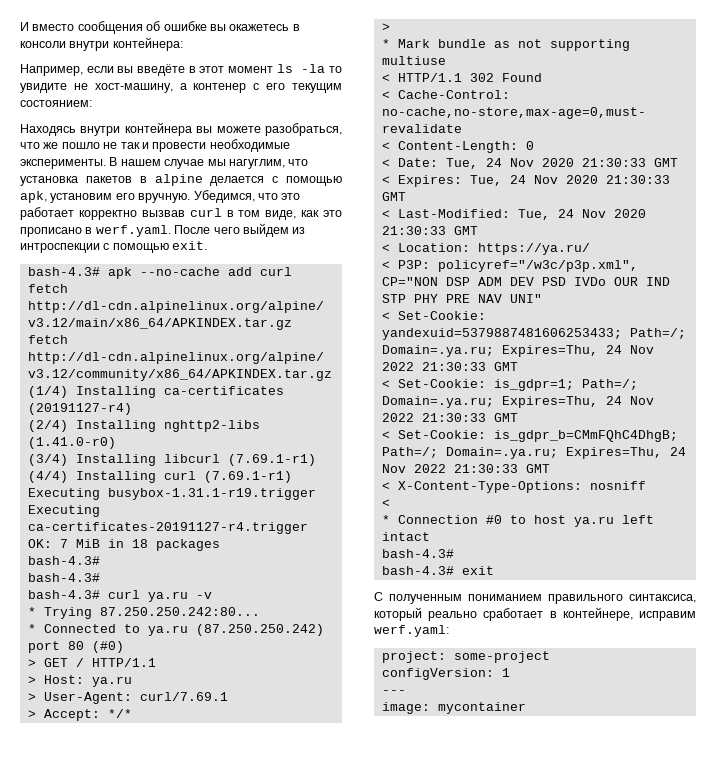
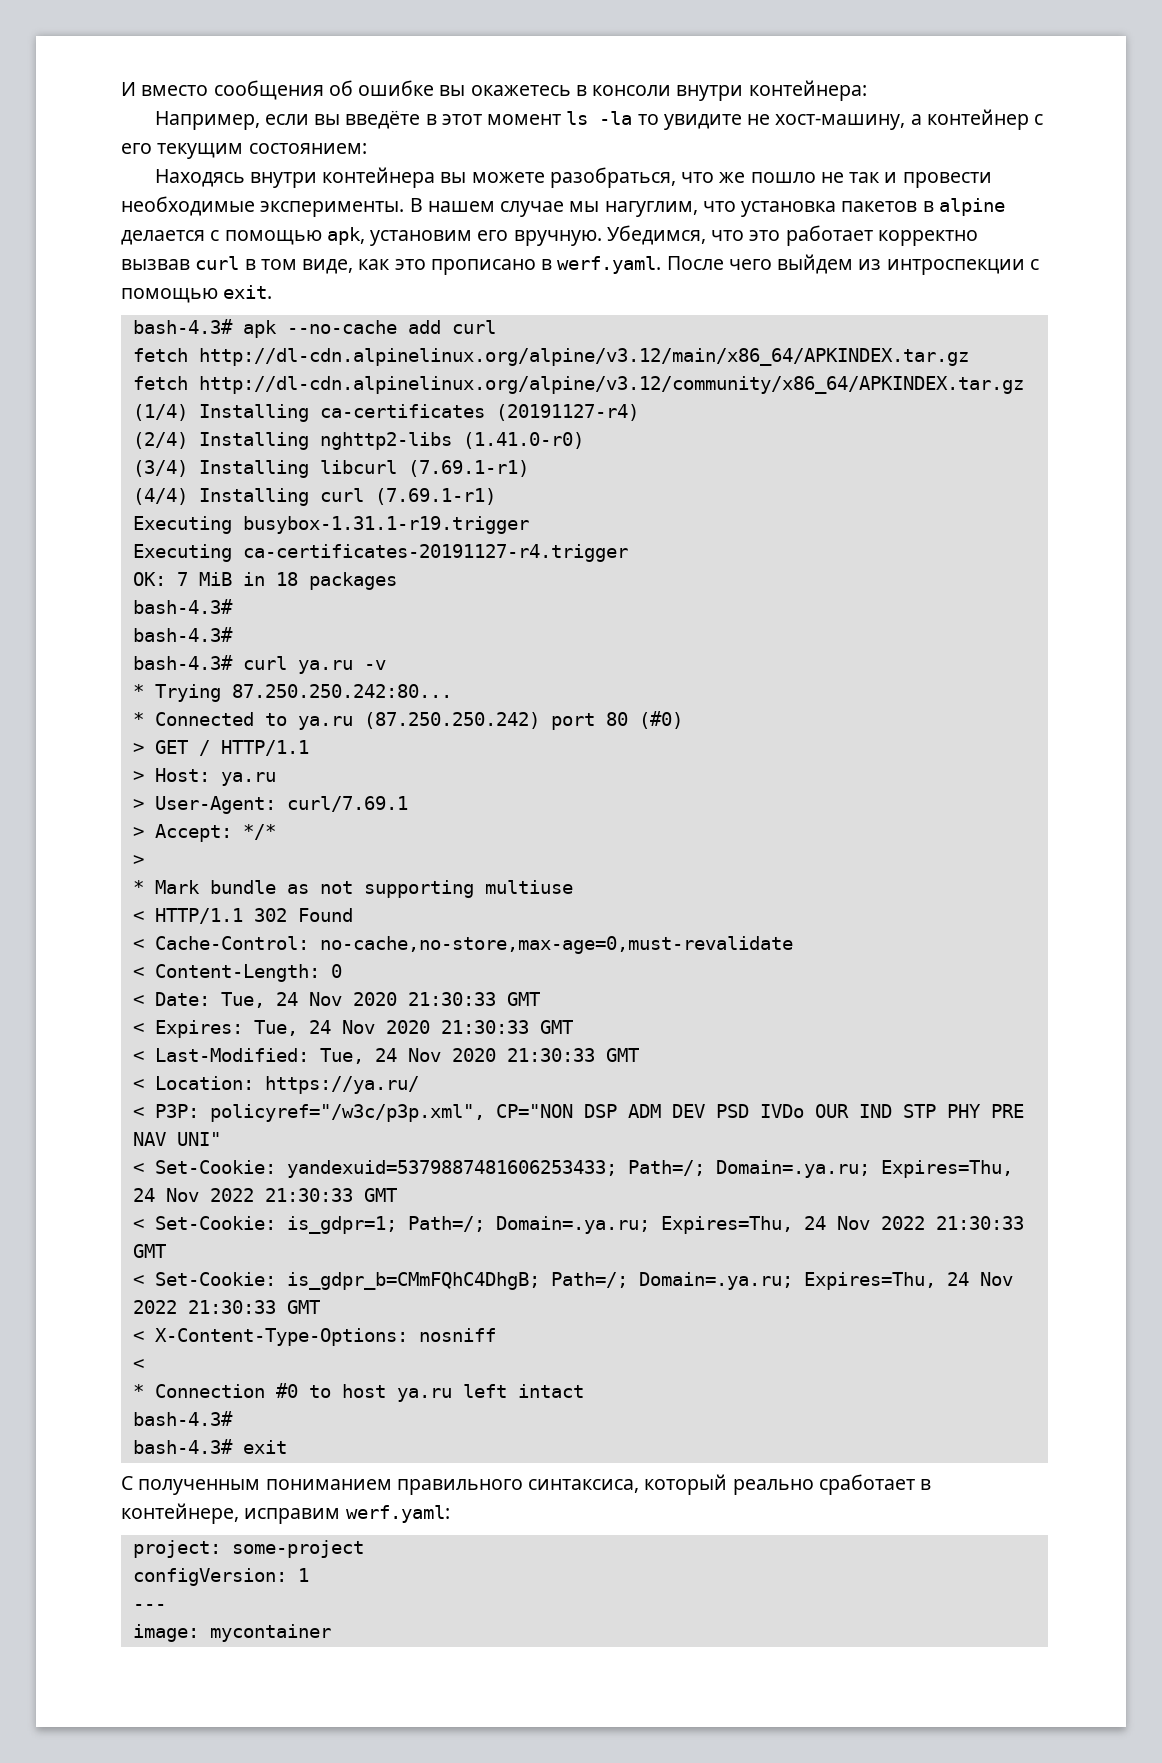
- Например, если вы введёте в этот момент ls -la то увидите не хост-машину, а контенер с его текущим состоянием:
+ Например, если вы введёте в этот момент ls -la то увидите не хост-машину, а контейнер с его текущим состоянием:

